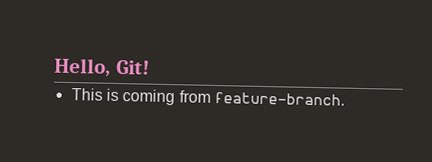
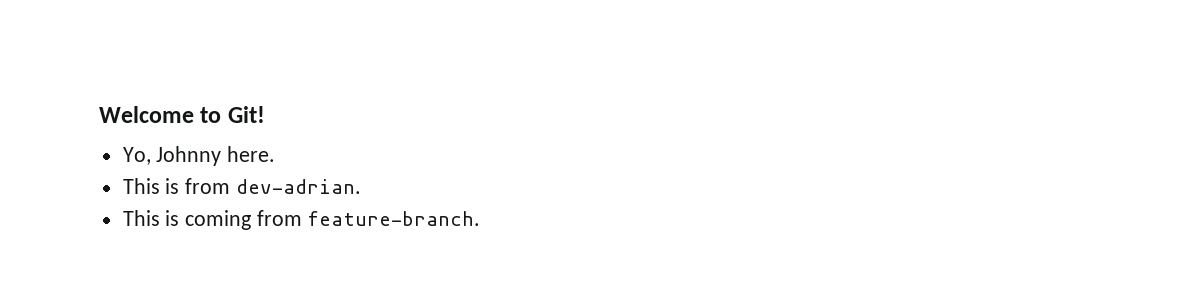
- Hello, Git!
+ Welcome to Git!
+ Yo, Johnny here.
+ This is from dev-adrian.

